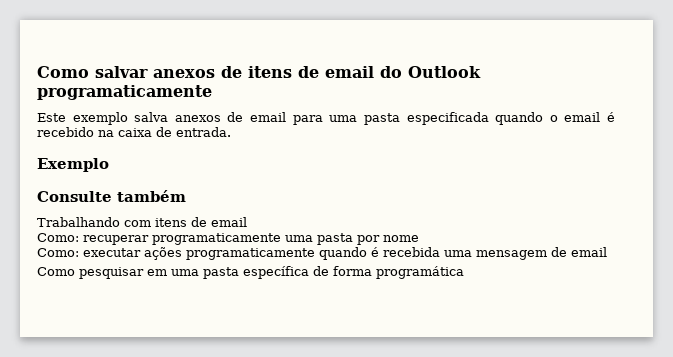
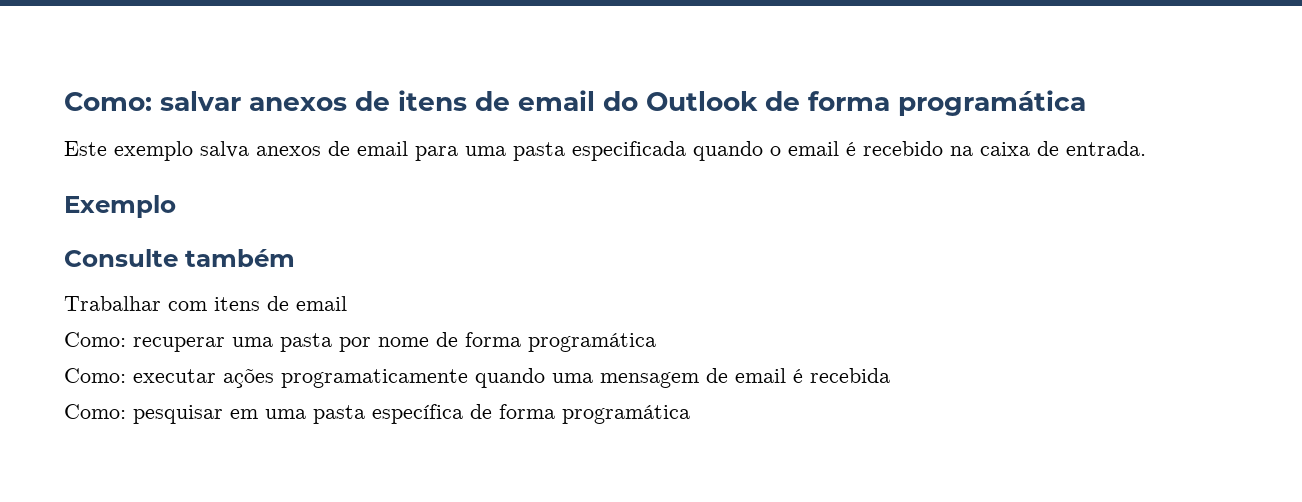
- Como salvar anexos de itens de email do Outlook programaticamente
+ Como: salvar anexos de itens de email do Outlook de forma programática
- Trabalhando com itens de email
+ Trabalhar com itens de email
- Como: recuperar programaticamente uma pasta por nome
+ Como: recuperar uma pasta por nome de forma programática
- Como: executar ações programaticamente quando é recebida uma mensagem de email
- Como pesquisar em uma pasta específica de forma programática
+ Como: executar ações programaticamente quando uma mensagem de email é recebida
+ Como: pesquisar em uma pasta específica de forma programática

